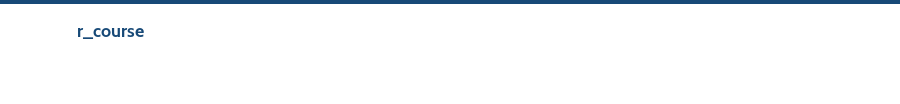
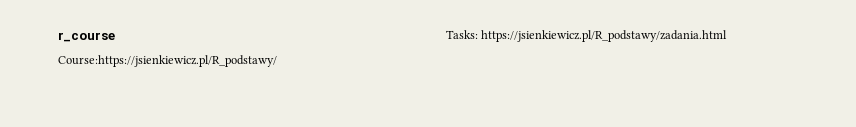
+ Course:https://jsienkiewicz.pl/R_podstawy/
+ Tasks: https://jsienkiewicz.pl/R_podstawy/zadania.html

